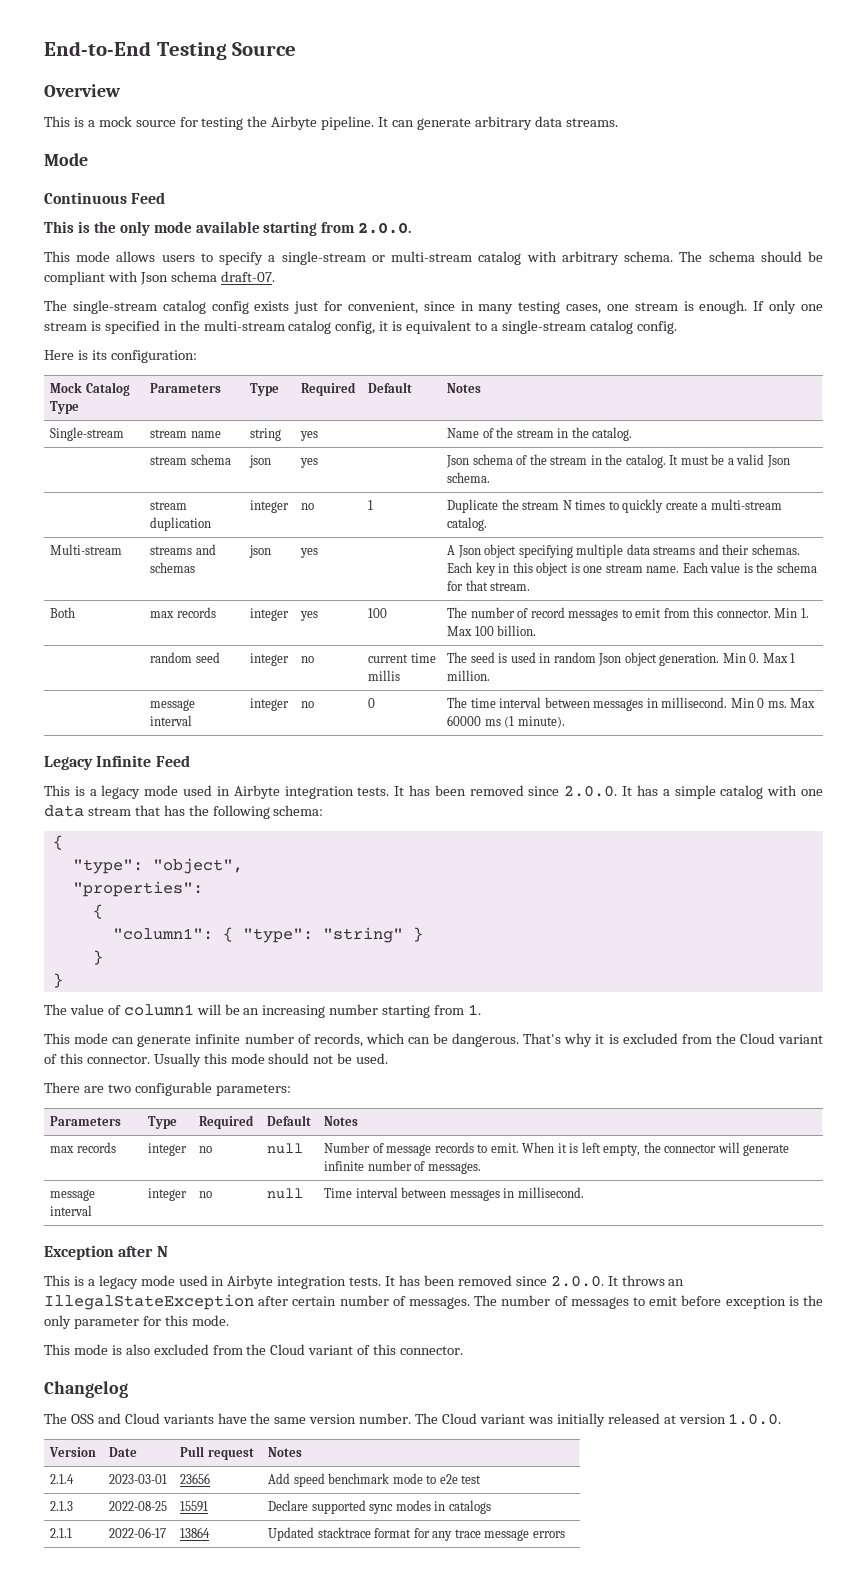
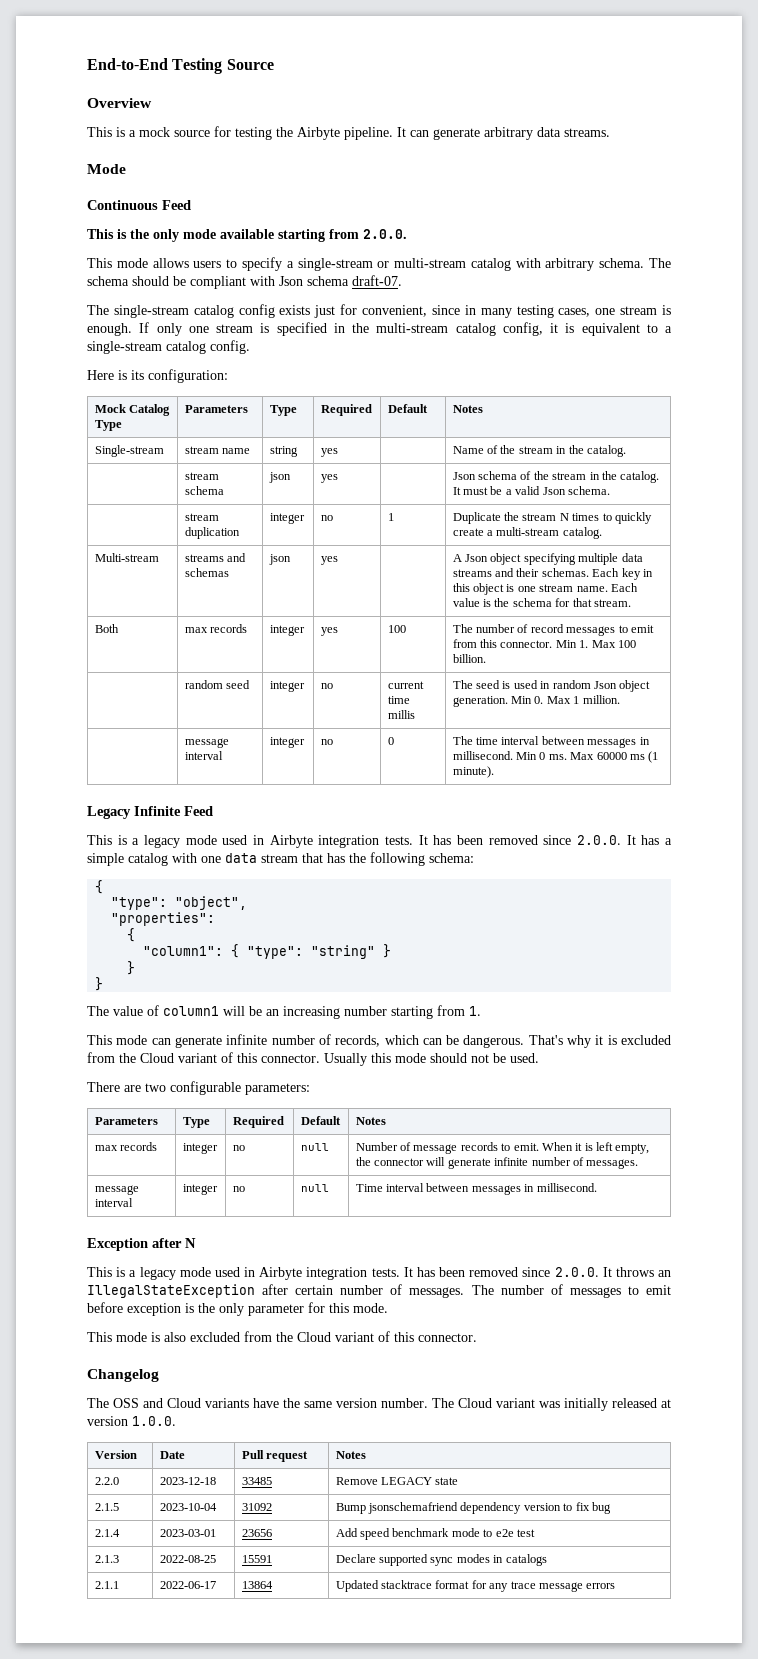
+ 2.2.0 | 2023-12-18 | 33485 | Remove LEGACY state
+ 2.1.5 | 2023-10-04 | 31092 | Bump jsonschemafriend dependency version to fix bug

